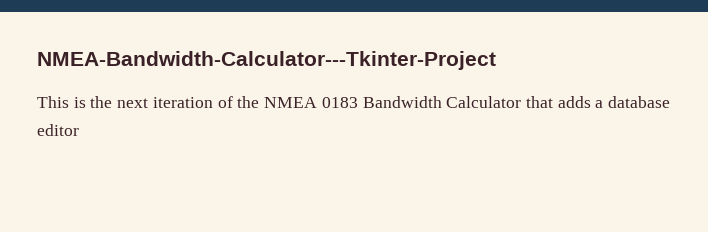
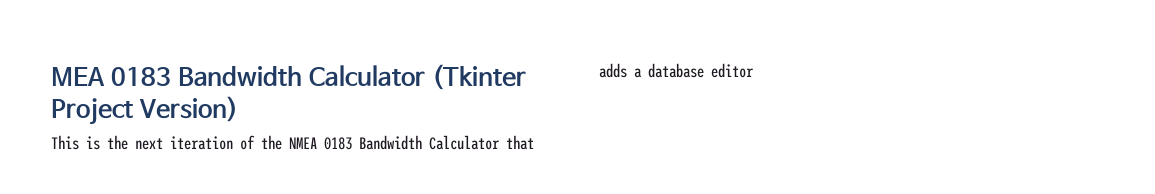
- NMEA-Bandwidth-Calculator---Tkinter-Project
+ MEA 0183 Bandwidth Calculator (Tkinter Project Version)

